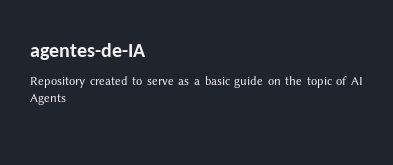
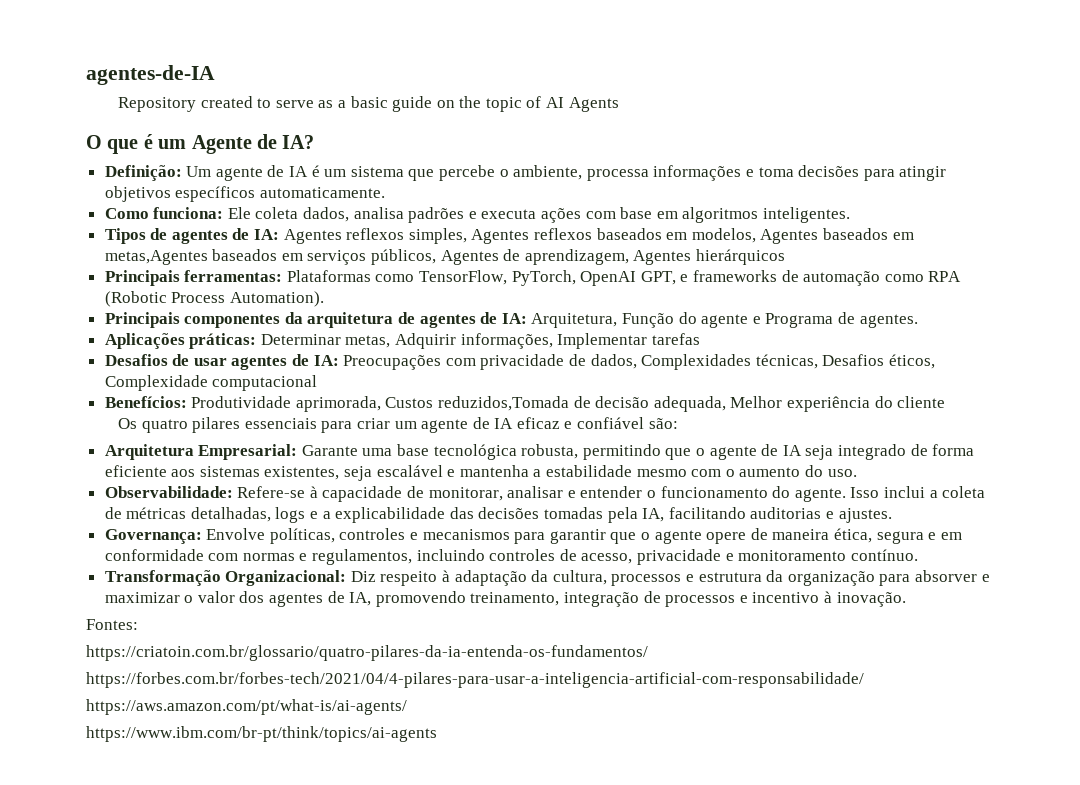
+ O que é um Agente de IA?
+ Definição: Um agente de IA é um sistema que percebe o ambiente, processa informações e toma decisões para atingir objetivos específicos automaticamente.
+ Como funciona: Ele coleta dados, analisa padrões e executa ações com base em algoritmos inteligentes.
+ Tipos de agentes de IA: Agentes reflexos simples, Agentes reflexos baseados em modelos, Agentes baseados em metas,Agentes baseados em serviços públicos, Agentes de aprendizagem, Agentes hierárquicos
+ Principais ferramentas: Plataformas como TensorFlow, PyTorch, OpenAI GPT, e frameworks de automação como RPA (Robotic Process Automation).
+ Principais componentes da arquitetura de agentes de IA: Arquitetura, Função do agente e Programa de agentes.
+ Aplicações práticas: Determinar metas, Adquirir informações, Implementar tarefas
+ Desafios de usar agentes de IA: Preocupações com privacidade de dados, Complexidades técnicas, Desafios éticos, Complexidade computacional
+ Benefícios: Produtividade aprimorada, Custos reduzidos,Tomada de decisão adequada, Melhor experiência do cliente
+ Os quatro pilares essenciais para criar um agente de IA eficaz e confiável são:
+ Arquitetura Empresarial: Garante uma base tecnológica robusta, permitindo que o agente de IA seja integrado de forma eficiente aos sistemas existentes, seja escalável e mantenha a estabilidade mesmo com o aumento do uso.
+ Observabilidade: Refere-se à capacidade de monitorar, analisar e entender o funcionamento do agente. Isso inclui a coleta de métricas detalhadas, logs e a explicabilidade das decisões tomadas pela IA, facilitando auditorias e ajustes.
+ Governança: Envolve políticas, controles e mecanismos para garantir que o agente opere de maneira ética, segura e em conformidade com normas e regulamentos, incluindo controles de acesso, privacidade e monitoramento contínuo.
+ Transformação Organizacional: Diz respeito à adaptação da cultura, processos e estrutura da organização para absorver e maximizar o valor dos agentes de IA, promovendo treinamento, integração de processos e incentivo à inovação.
+ Fontes:
+ https://criatoin.com.br/glossario/quatro-pilares-da-ia-entenda-os-fundamentos/
+ https://forbes.com.br/forbes-tech/2021/04/4-pilares-para-usar-a-inteligencia-artificial-com-responsabilidade/
+ https://aws.amazon.com/pt/what-is/ai-agents/
+ https://www.ibm.com/br-pt/think/topics/ai-agents

